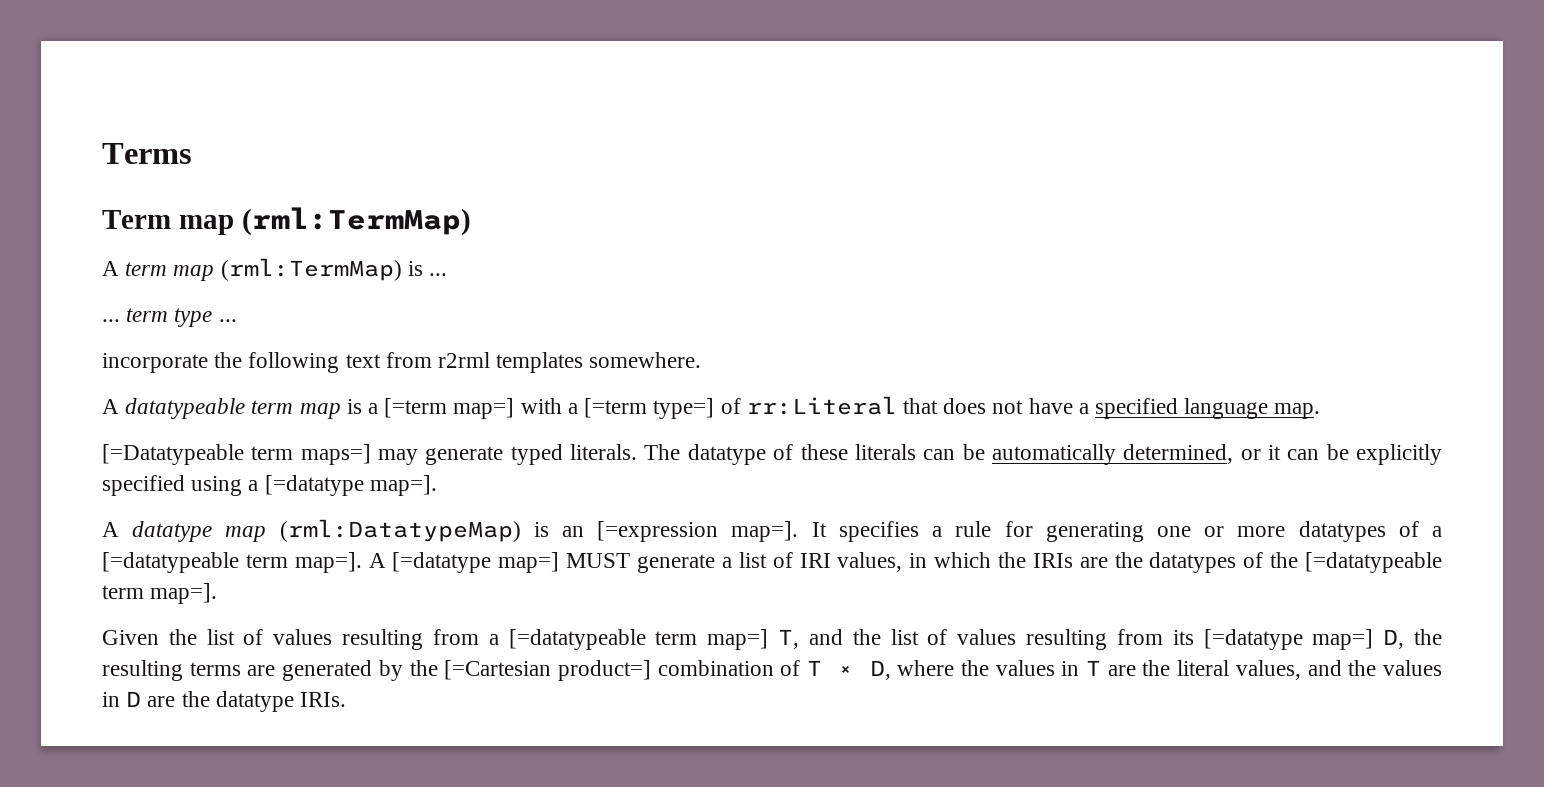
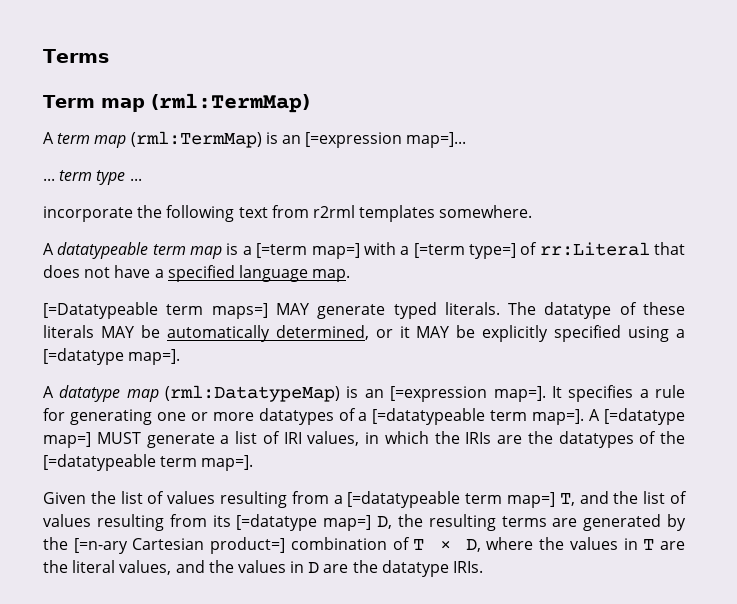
- A term map (rml:TermMap) is ...
+ A term map (rml:TermMap) is an [=expression map=]...
- [=Datatypeable term maps=] may generate typed literals.
+ [=Datatypeable term maps=] MAY generate typed literals.
- The datatype of these literals can be automatically determined, or it can be explicitly specified using a [=datatype map=].
+ The datatype of these literals MAY be automatically determined, or it MAY be explicitly specified using a [=datatype map=].
- Given the list of values resulting from a [=datatypeable term map=] T, and the list of values resulting from its [=datatype map=] D, the resulting terms are generated by the [=Cartesian product=] combination of T × D, where the values in T are the literal values, and the values in D are the datatype IRIs.
+ Given the list of values resulting from a [=datatypeable term map=] T, and the list of values resulting from its [=datatype map=] D, the resulting terms are generated by the [=n-ary Cartesian product=] combination of T × D, where the values in T are the literal values, and the values in D are the datatype IRIs.

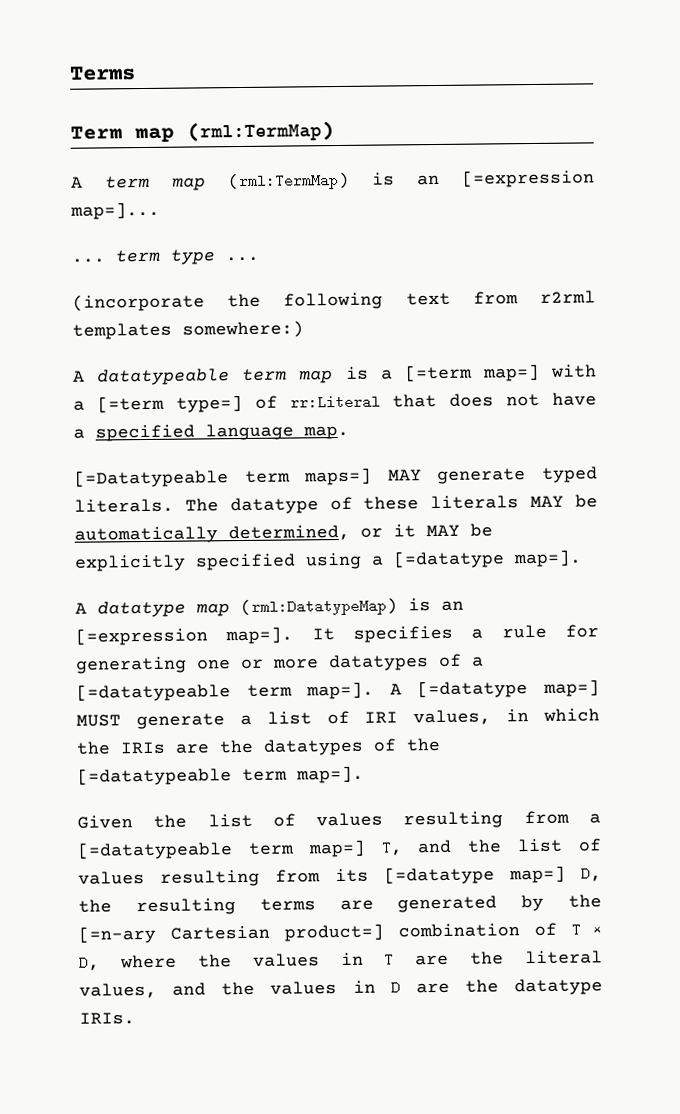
- incorporate the following text from r2rml templates somewhere.
+ (incorporate the following text from r2rml templates somewhere:)

